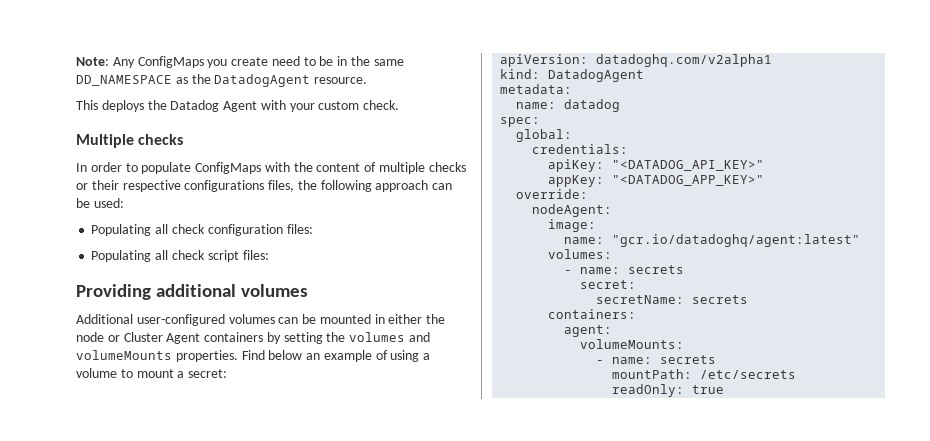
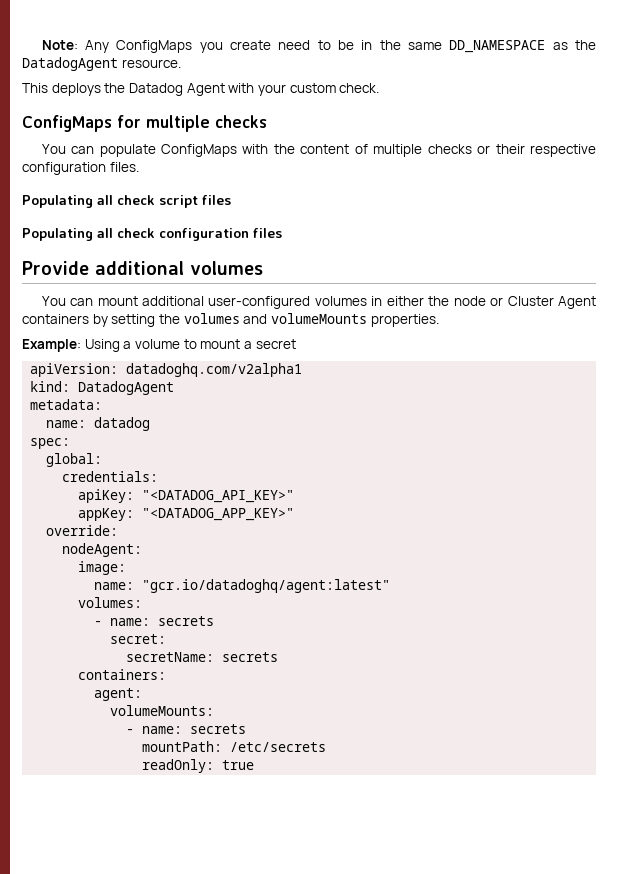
- Multiple checks
- In order to populate ConfigMaps with the content of multiple checks or their respective configurations files, the following approach can be used:
- Populating all check configuration files:
- Populating all check script files:
- Providing additional volumes
- Additional user-configured volumes can be mounted in either the node or Cluster Agent containers by setting the volumes and volumeMounts properties. Find below an example of using a volume to mount a secret:
+ ConfigMaps for multiple checks
+ You can populate ConfigMaps with the content of multiple checks or their respective configuration files.
+ Populating all check script files
+ Populating all check configuration files
+ Provide additional volumes
+ You can mount additional user-configured volumes in either the node or Cluster Agent containers by setting the volumes and volumeMounts properties.
+ Example: Using a volume to mount a secret

